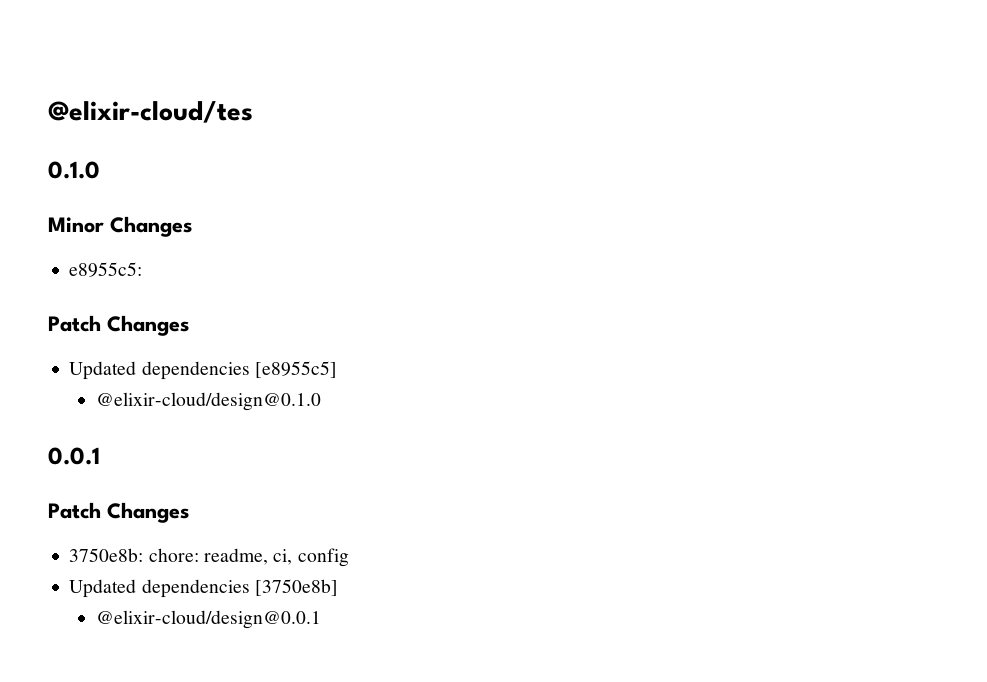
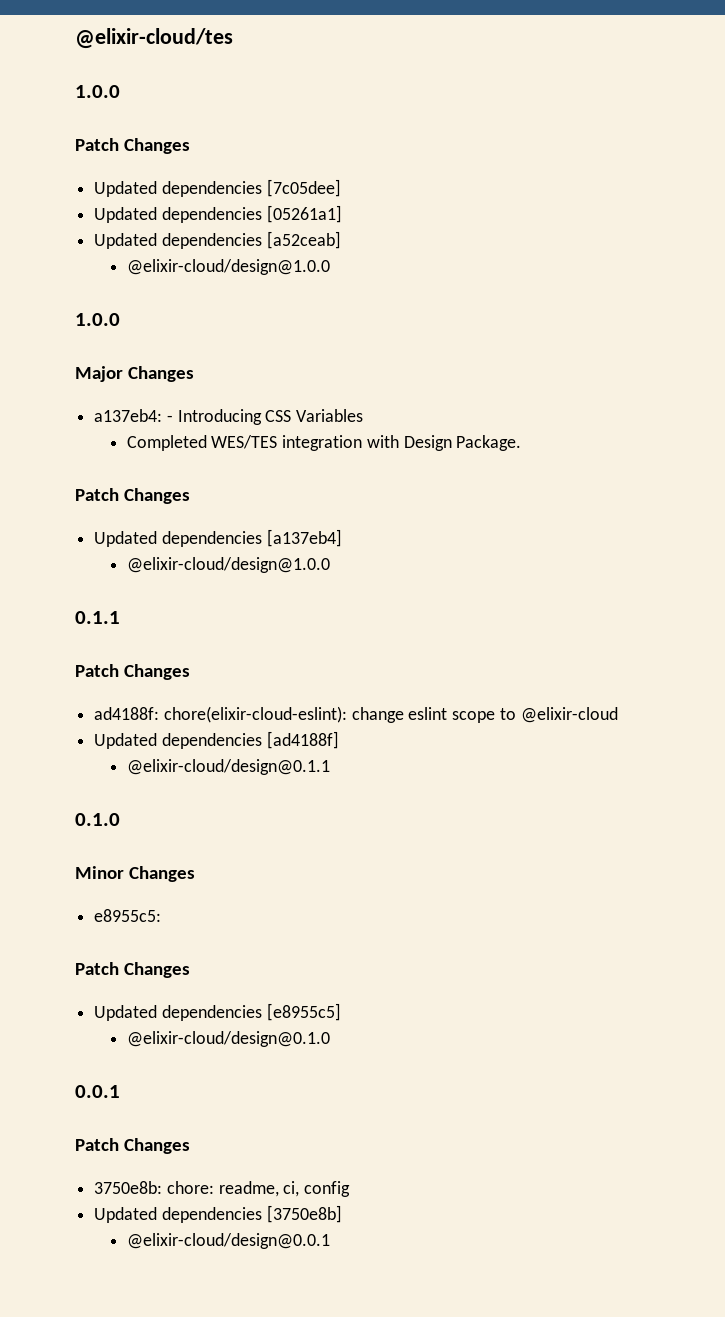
  @elixir-cloud/tes
+ 1.0.0
+ Patch Changes
+ Updated dependencies [7c05dee]
+ Updated dependencies [05261a1]
+ Updated dependencies [a52ceab]
+ @elixir-cloud/design@1.0.0
+ 1.0.0
+ Major Changes
+ a137eb4: - Introducing CSS Variables
+ Completed WES/TES integration with Design Package.
+ Patch Changes
+ Updated dependencies [a137eb4]
+ @elixir-cloud/design@1.0.0
+ 0.1.1
+ Patch Changes
+ ad4188f: chore(elixir-cloud-eslint): change eslint scope to @elixir-cloud
+ Updated dependencies [ad4188f]
+ @elixir-cloud/design@0.1.1

